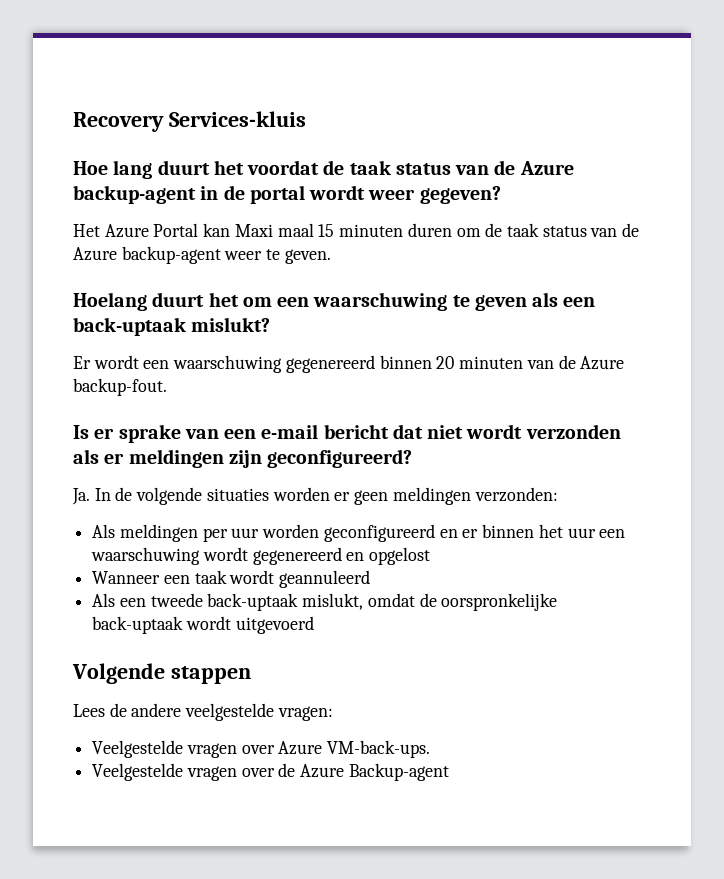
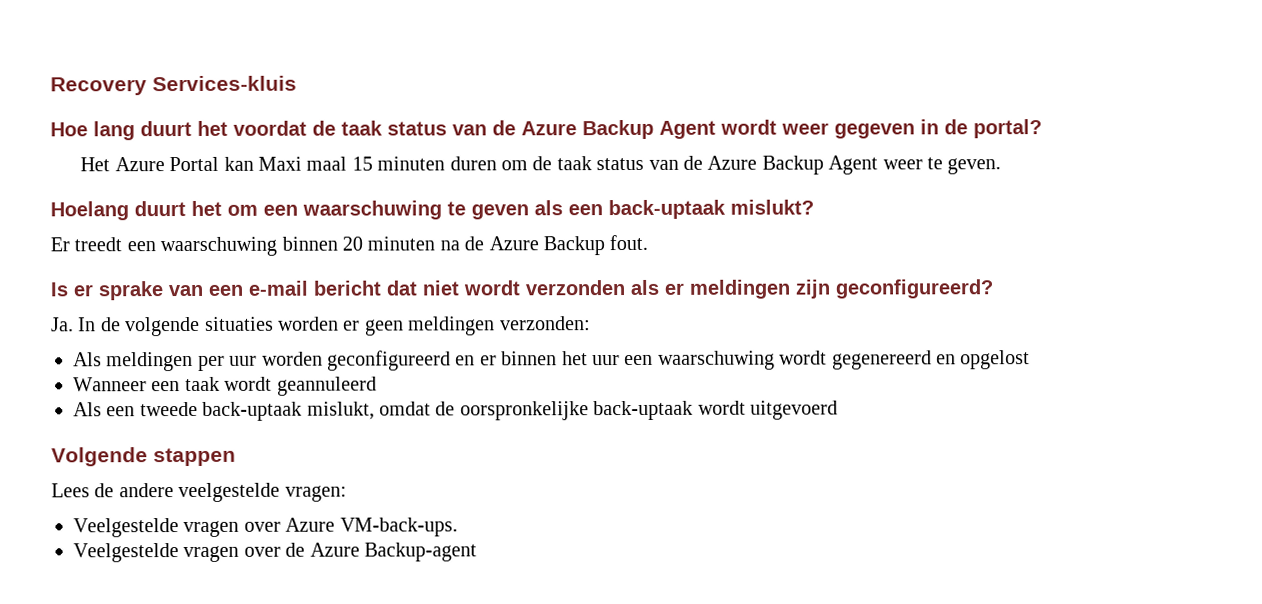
- Hoe lang duurt het voordat de taak status van de Azure backup-agent in de portal wordt weer gegeven?
+ Hoe lang duurt het voordat de taak status van de Azure Backup Agent wordt weer gegeven in de portal?
- Het Azure Portal kan Maxi maal 15 minuten duren om de taak status van de Azure backup-agent weer te geven.
+ Het Azure Portal kan Maxi maal 15 minuten duren om de taak status van de Azure Backup Agent weer te geven.
- Er wordt een waarschuwing gegenereerd binnen 20 minuten van de Azure backup-fout.
+ Er treedt een waarschuwing binnen 20 minuten na de Azure Backup fout.

